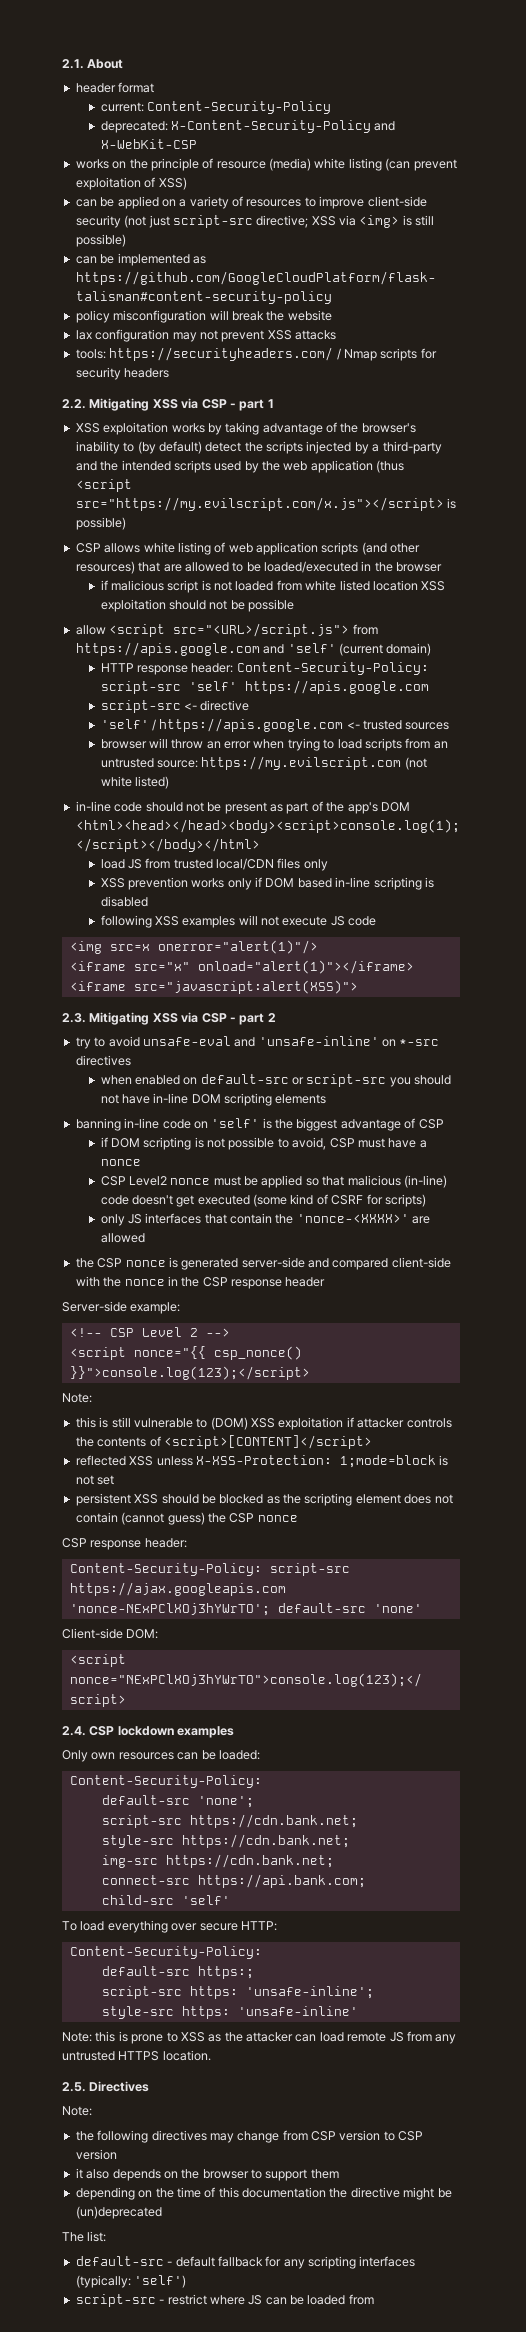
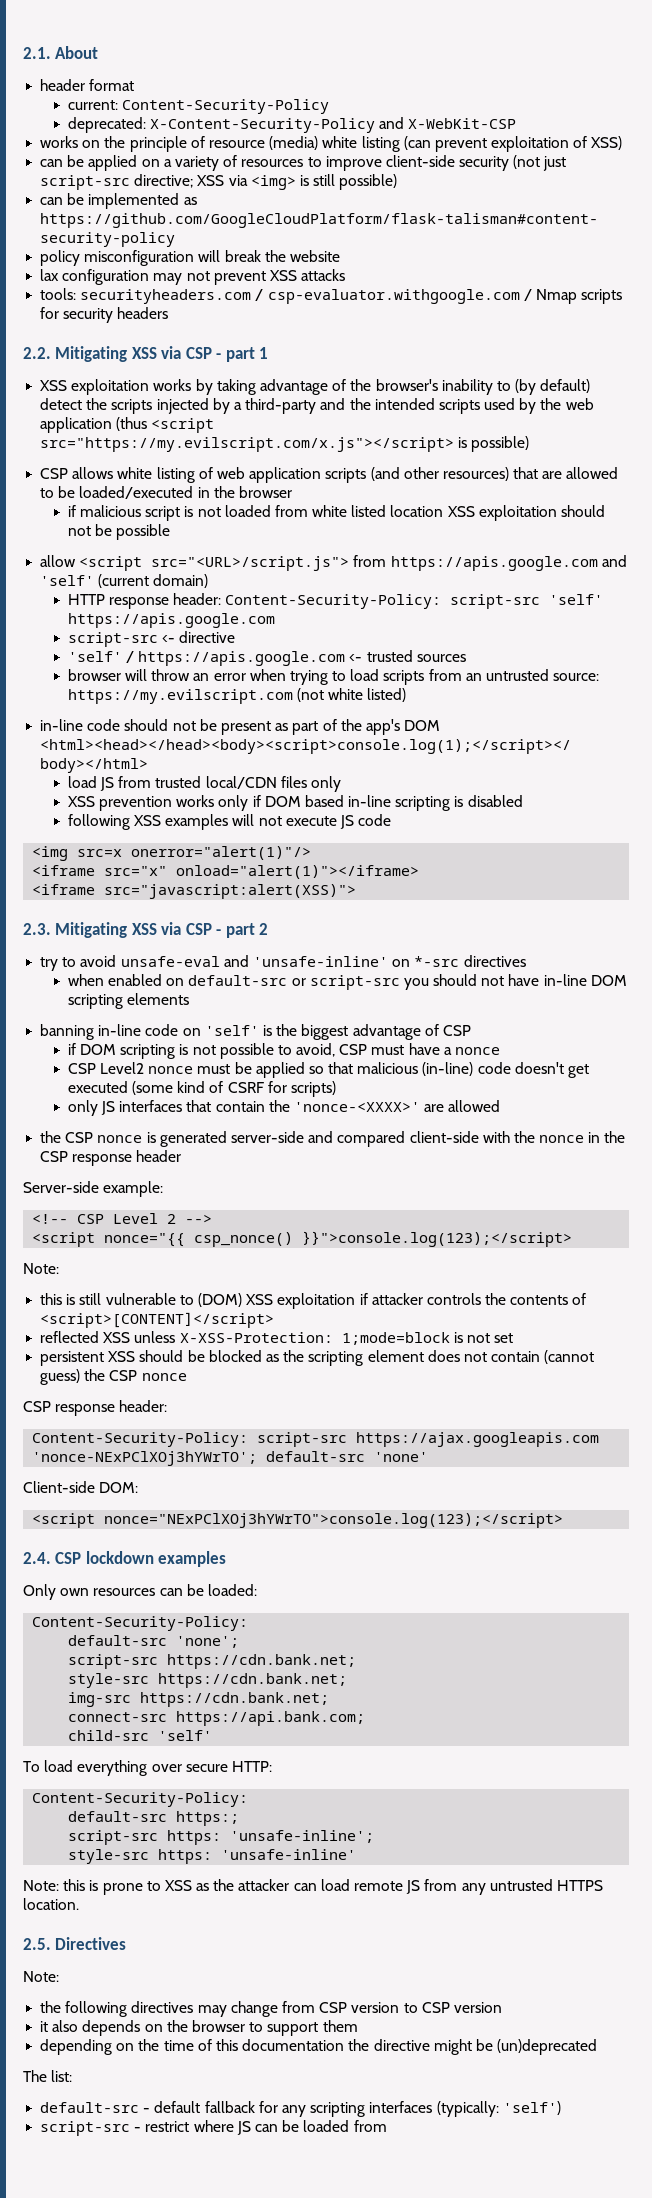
- tools: https://securityheaders.com/ / Nmap scripts for security headers
+ tools: securityheaders.com / csp-evaluator.withgoogle.com / Nmap scripts for security headers

